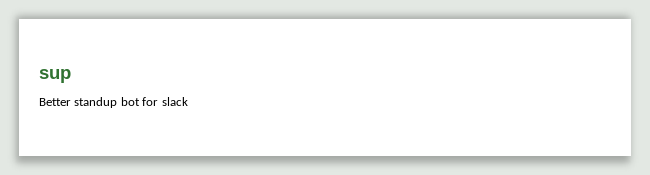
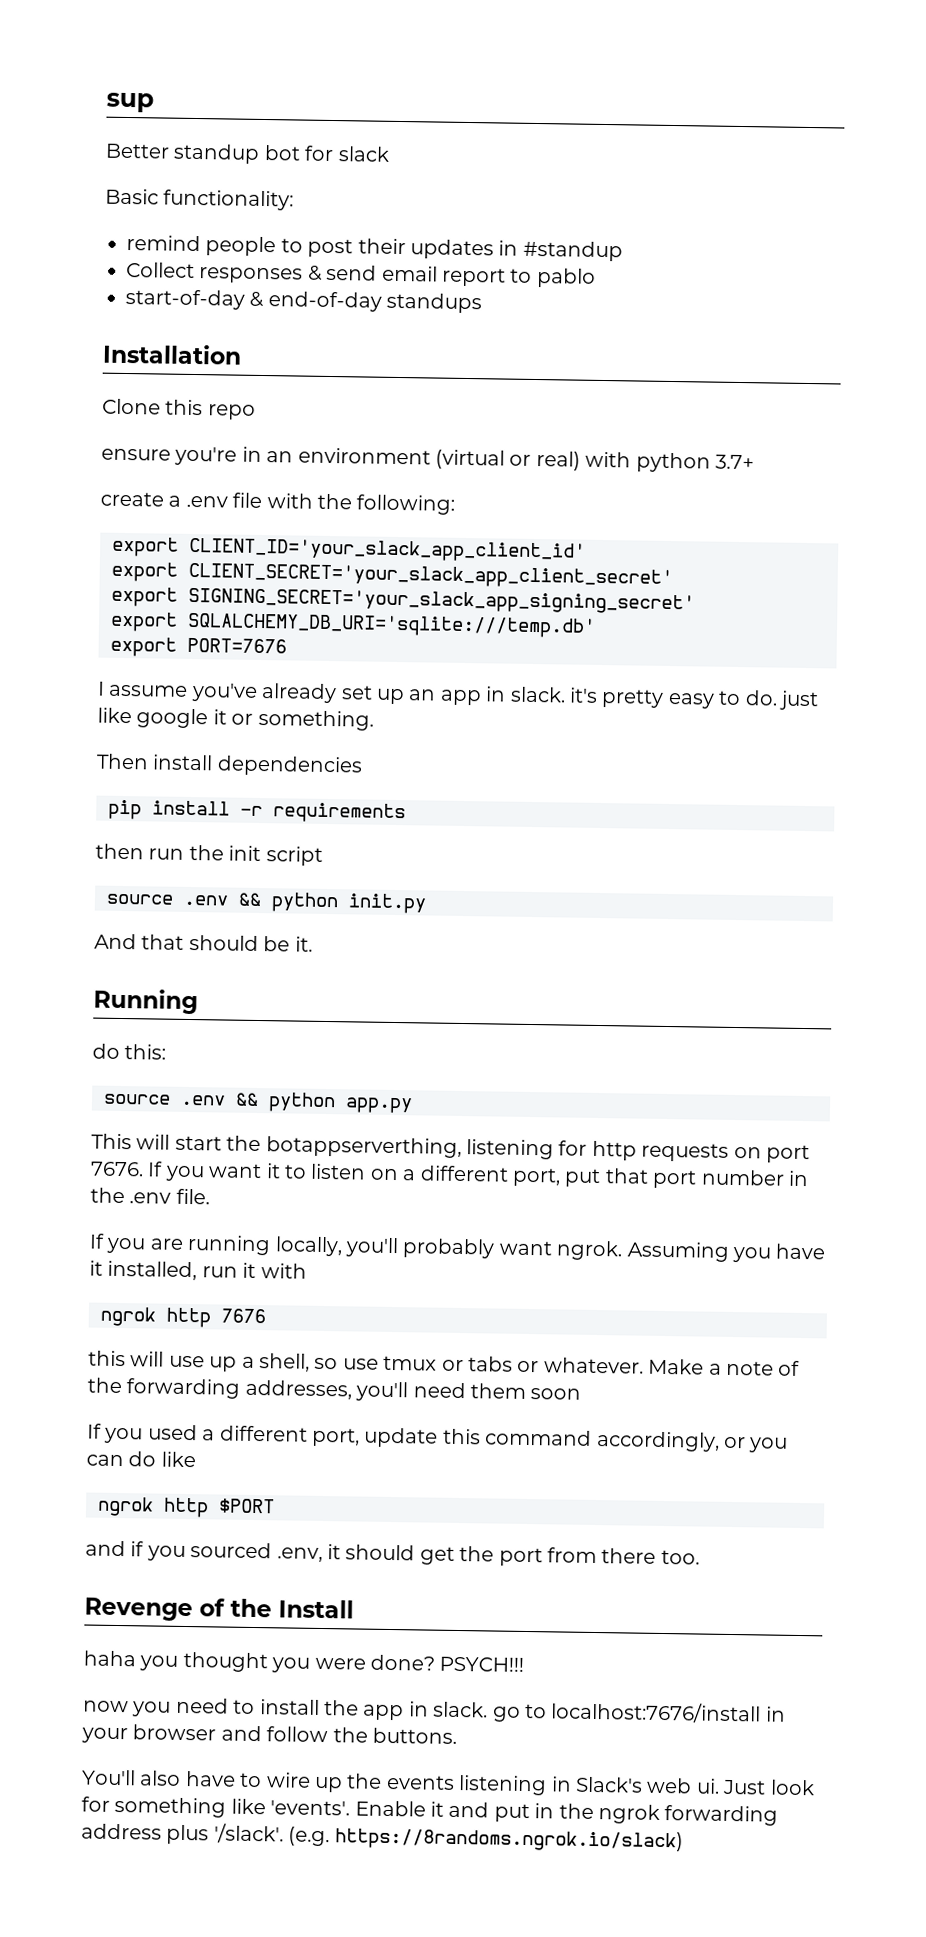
+ Basic functionality:
+ remind people to post their updates in #standup
+ Collect responses & send email report to pablo
+ start-of-day & end-of-day standups
+ Installation
+ Clone this repo
+ ensure you're in an environment (virtual or real) with python 3.7+
+ create a .env file with the following:
+ export CLIENT_ID='your_slack_app_client_id'
+ export CLIENT_SECRET='your_slack_app_client_secret'
+ export SIGNING_SECRET='your_slack_app_signing_secret'
+ export SQLALCHEMY_DB_URI='sqlite:///temp.db'
+ export PORT=7676
+ I assume you've already set up an app in slack. it's pretty easy to do. just like google it or something.
+ Then install dependencies
+ pip install -r requirements
+ then run the init script
+ source .env && python init.py
+ And that should be it.
+ Running
+ do this:
+ source .env && python app.py
+ This will start the botappserverthing, listening for http requests on port 7676. If you want it to listen on a different port, put that port number in the .env file.
+ If you are running locally, you'll probably want ngrok. Assuming you have it installed, run it with
+ ngrok http 7676
+ this will use up a shell, so use tmux or tabs or whatever. Make a note of the forwarding addresses, you'll need them soon
+ If you used a different port, update this command accordingly, or you can do like
+ ngrok http $PORT
+ and if you sourced .env, it should get the port from there too.
+ Revenge of the Install
+ haha you thought you were done? PSYCH!!!
+ now you need to install the app in slack. go to localhost:7676/install in your browser and follow the buttons.
+ You'll also have to wire up the events listening in Slack's web ui. Just look for something like 'events'. Enable it and put in the ngrok forwarding address plus '/slack'. (e.g. https://8randoms.ngrok.io/slack)

